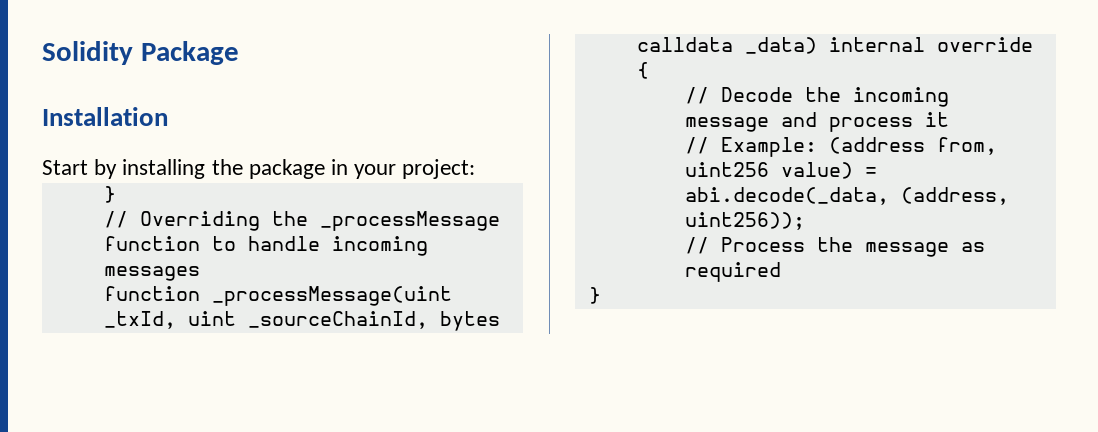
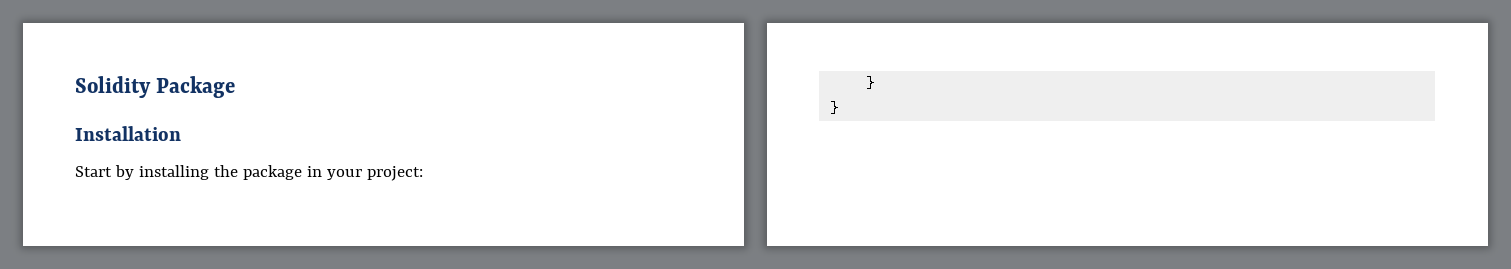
- // Overriding the _processMessage function to handle incoming messages
- function _processMessage(uint _txId, uint _sourceChainId, bytes calldata _data) internal override {
- // Decode the incoming message and process it
- // Example: (address from, uint256 value) = abi.decode(_data, (address, uint256));
- // Process the message as required

